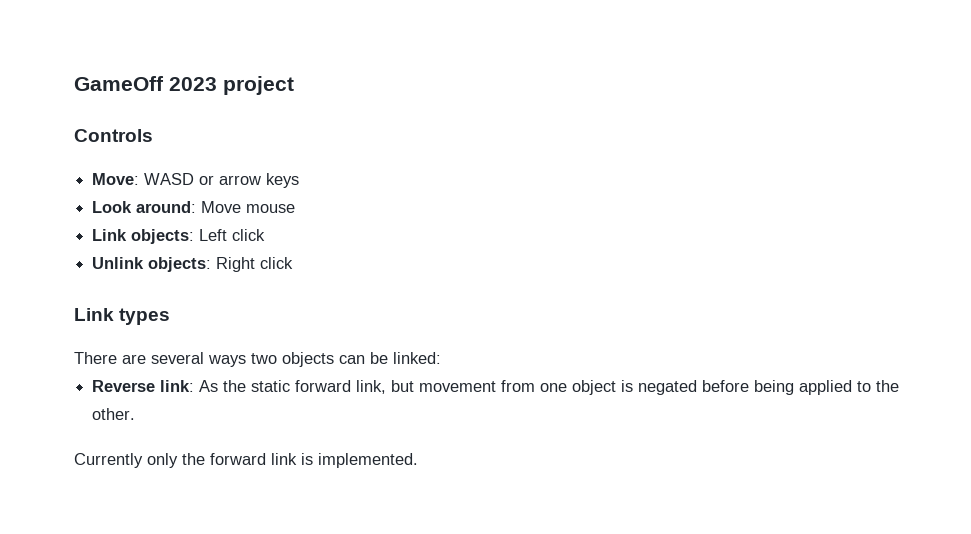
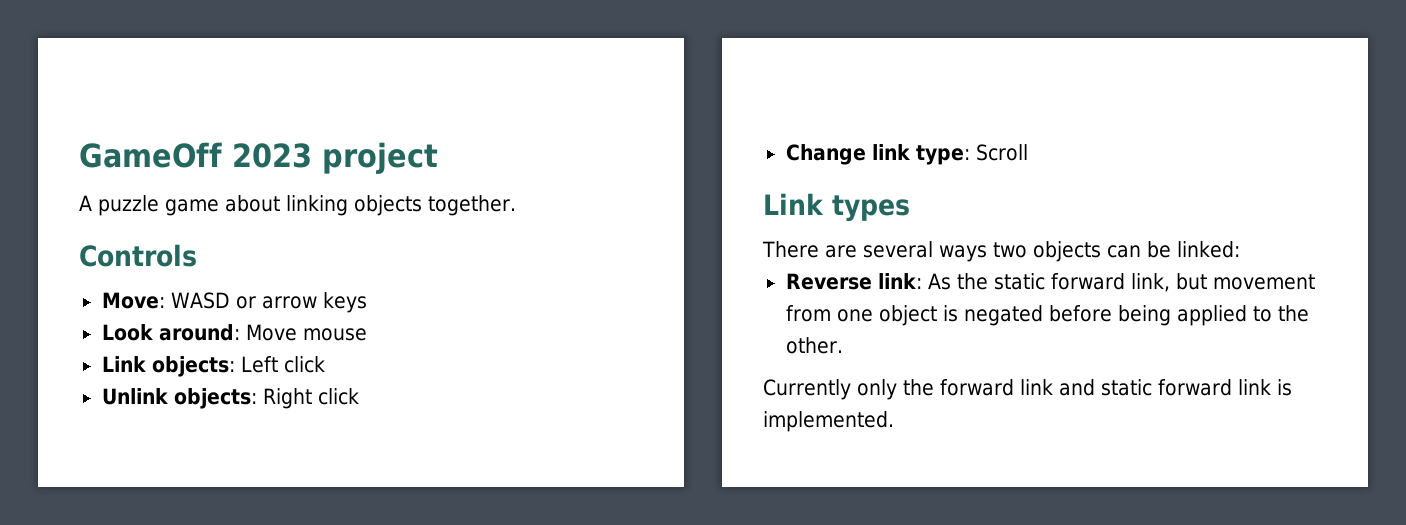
+ A puzzle game about linking objects together.
+ Change link type: Scroll
- Currently only the forward link is implemented.
+ Currently only the forward link and static forward link is implemented.

